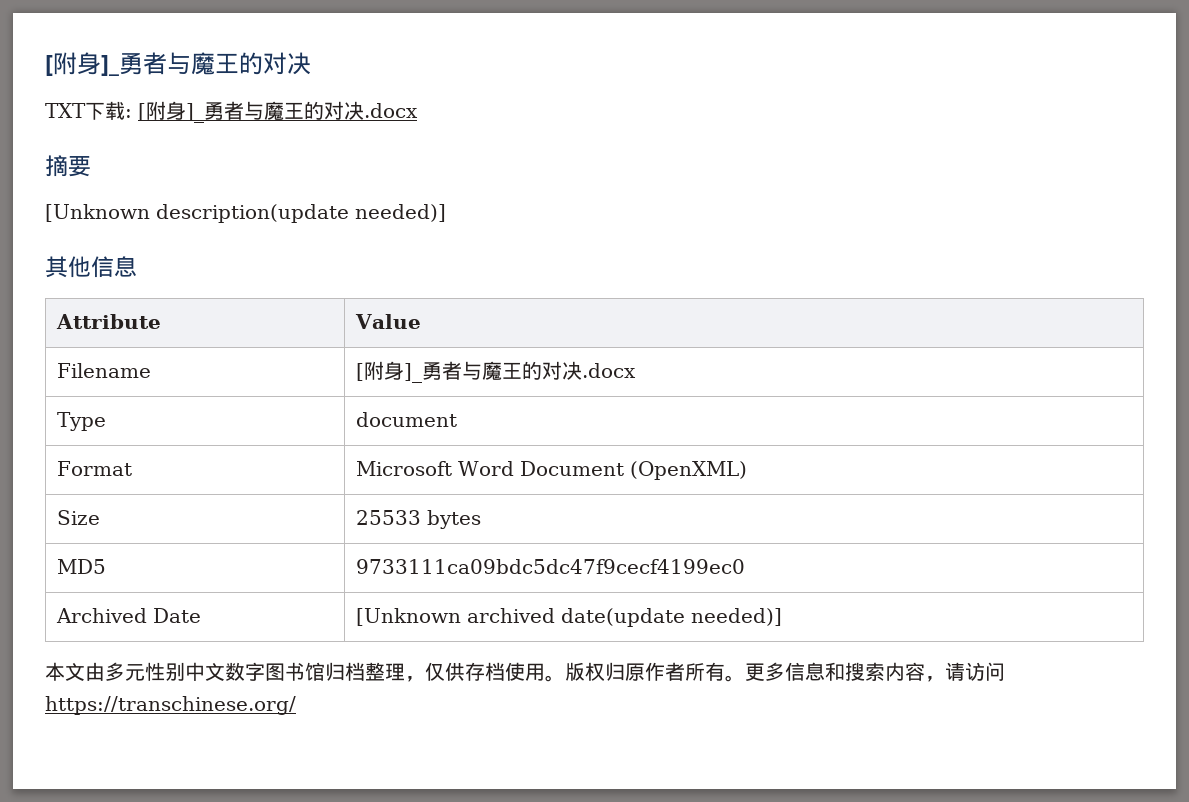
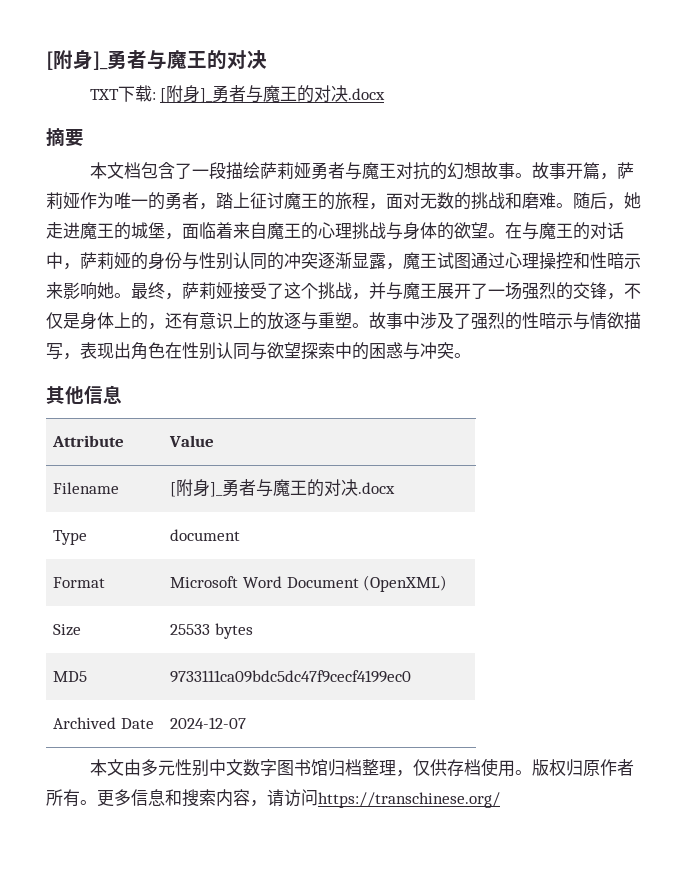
- [Unknown description(update needed)]
+ 本文档包含了一段描绘萨莉娅勇者与魔王对抗的幻想故事。故事开篇，萨莉娅作为唯一的勇者，踏上征讨魔王的旅程，面对无数的挑战和磨难。随后，她走进魔王的城堡，面临着来自魔王的心理挑战与身体的欲望。在与魔王的对话中，萨莉娅的身份与性别认同的冲突逐渐显露，魔王试图通过心理操控和性暗示来影响她。最终，萨莉娅接受了这个挑战，并与魔王展开了一场强烈的交锋，不仅是身体上的，还有意识上的放逐与重塑。故事中涉及了强烈的性暗示与情欲描写，表现出角色在性别认同与欲望探索中的困惑与冲突。
- Archived Date | [Unknown archived date(update needed)]
+ Archived Date | 2024-12-07

